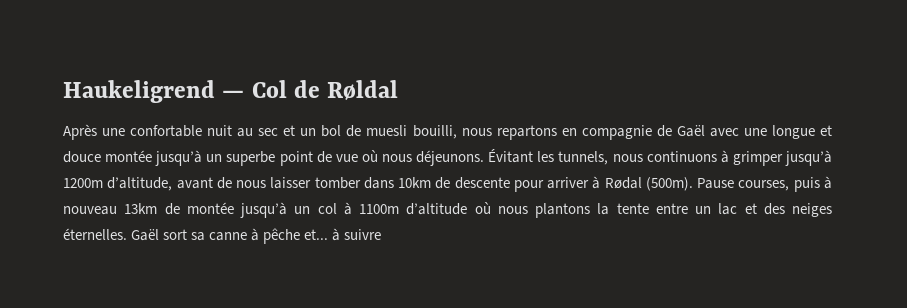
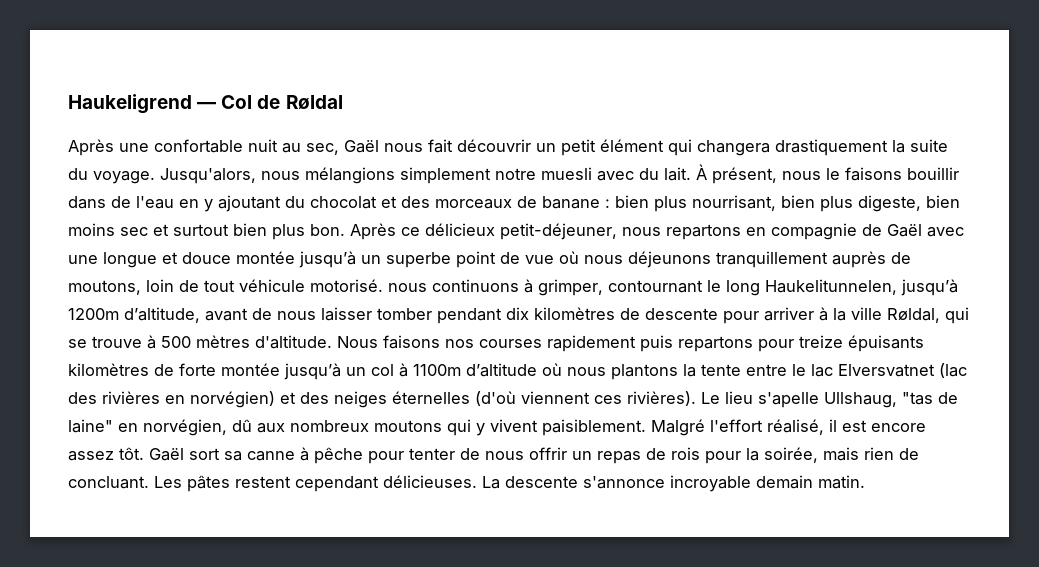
- Après une confortable nuit au sec et un bol de muesli bouilli, nous repartons en compagnie de Gaël avec une longue et douce montée jusqu’à un superbe point de vue où nous déjeunons. Évitant les tunnels, nous continuons à grimper jusqu’à 1200m d’altitude, avant de nous laisser tomber dans 10km de descente pour arriver à Rødal (500m). Pause courses, puis à nouveau 13km de montée jusqu’à un col à 1100m d’altitude où nous plantons la tente entre un lac et des neiges éternelles.
+ Après une confortable nuit au sec, Gaël nous fait découvrir un petit élément qui changera drastiquement la suite du voyage. Jusqu'alors, nous mélangions simplement notre muesli avec du lait. À présent, nous le faisons bouillir dans de l'eau en y ajoutant du chocolat et des morceaux de banane : bien plus nourrisant, bien plus digeste, bien moins sec et surtout bien plus bon. Après ce délicieux petit-déjeuner, nous repartons en compagnie de Gaël avec une longue et douce montée jusqu’à un superbe point de vue où nous déjeunons tranquillement auprès de moutons, loin de tout véhicule motorisé. nous continuons à grimper, contournant le long Haukelitunnelen, jusqu’à 1200m d’altitude, avant de nous laisser tomber pendant dix kilomètres de descente pour arriver à la ville Røldal, qui se trouve à 500 mètres d'altitude. Nous faisons nos courses rapidement puis repartons pour treize épuisants kilomètres de forte montée jusqu’à un col à 1100m d’altitude où nous plantons la tente entre le lac Elversvatnet (lac des rivières en norvégien) et des neiges éternelles (d'où viennent ces rivières). Le lieu s'apelle Ullshaug, "tas de laine" en norvégien, dû aux nombreux moutons qui y vivent paisiblement. Malgré l'effort réalisé, il est encore assez tôt.
- Gaël sort sa canne à pêche et... à suivre
+ Gaël sort sa canne à pêche pour tenter de nous offrir un repas de rois pour la soirée, mais rien de concluant. Les pâtes restent cependant délicieuses. La descente s'annonce incroyable demain matin.

